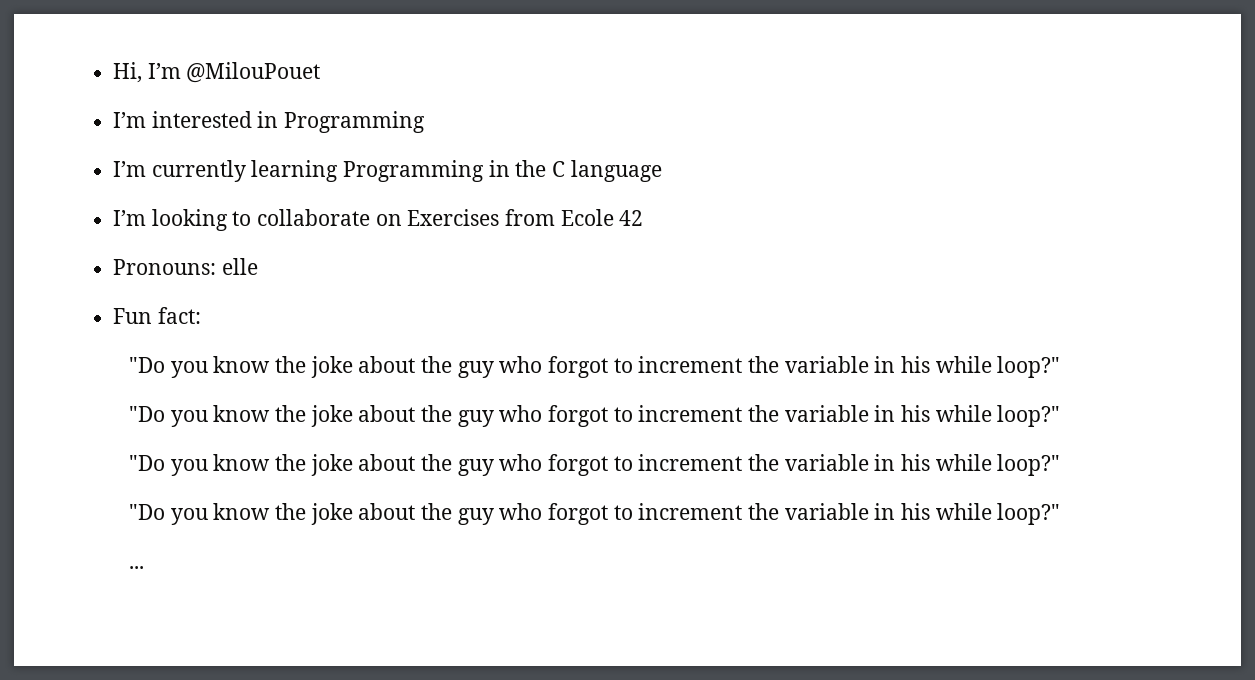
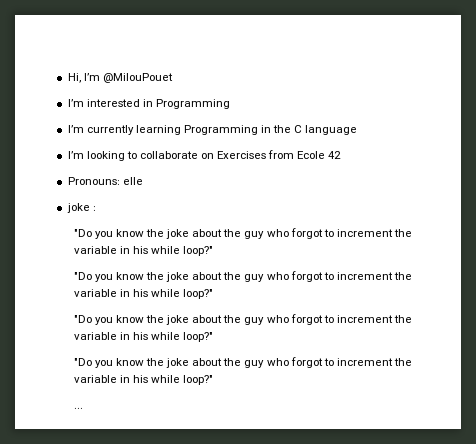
- Fun fact:
+ joke :

